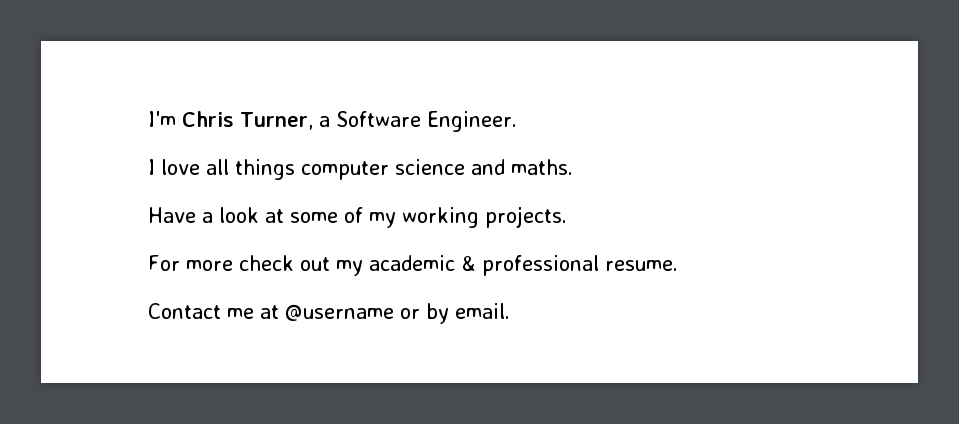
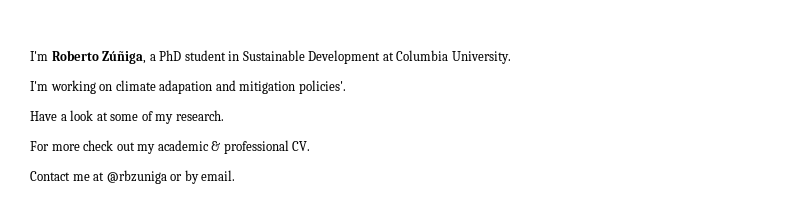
- I'm Chris Turner, a Software Engineer.
- I love all things computer science and maths.
+ I'm Roberto Zúñiga, a PhD student in Sustainable Development at Columbia University.
+ I'm working on climate adapation and mitigation policies'.
- Have a look at some of my working projects.
+ Have a look at some of my research.
- For more check out my academic & professional resume.
+ For more check out my academic & professional CV.
- Contact me at @username or by email.
+ Contact me at @rbzuniga or by email.

